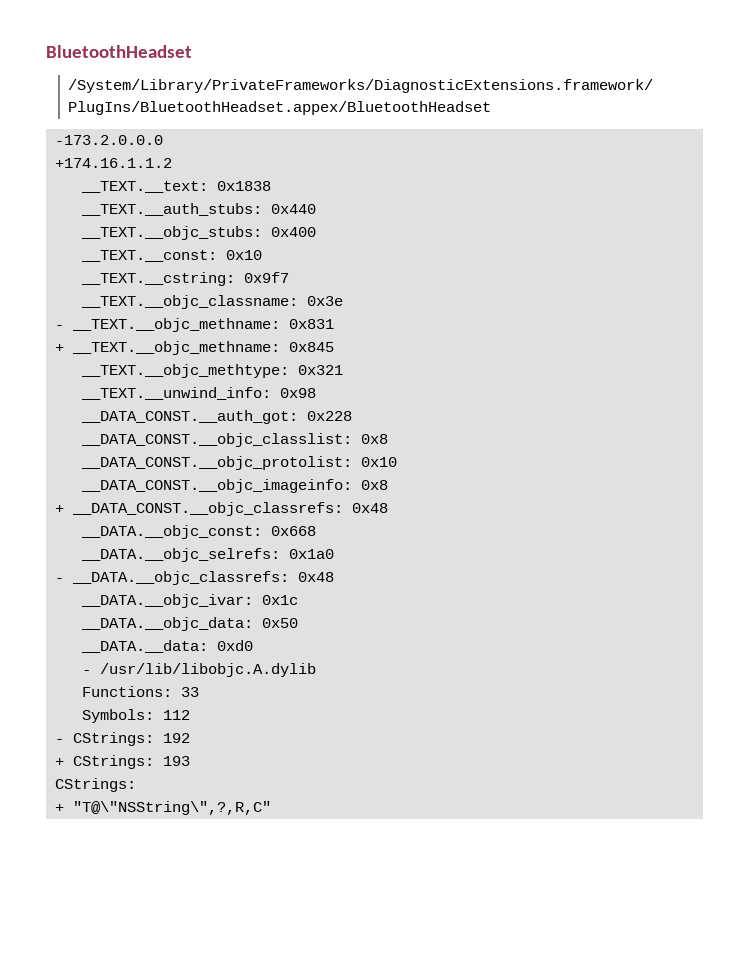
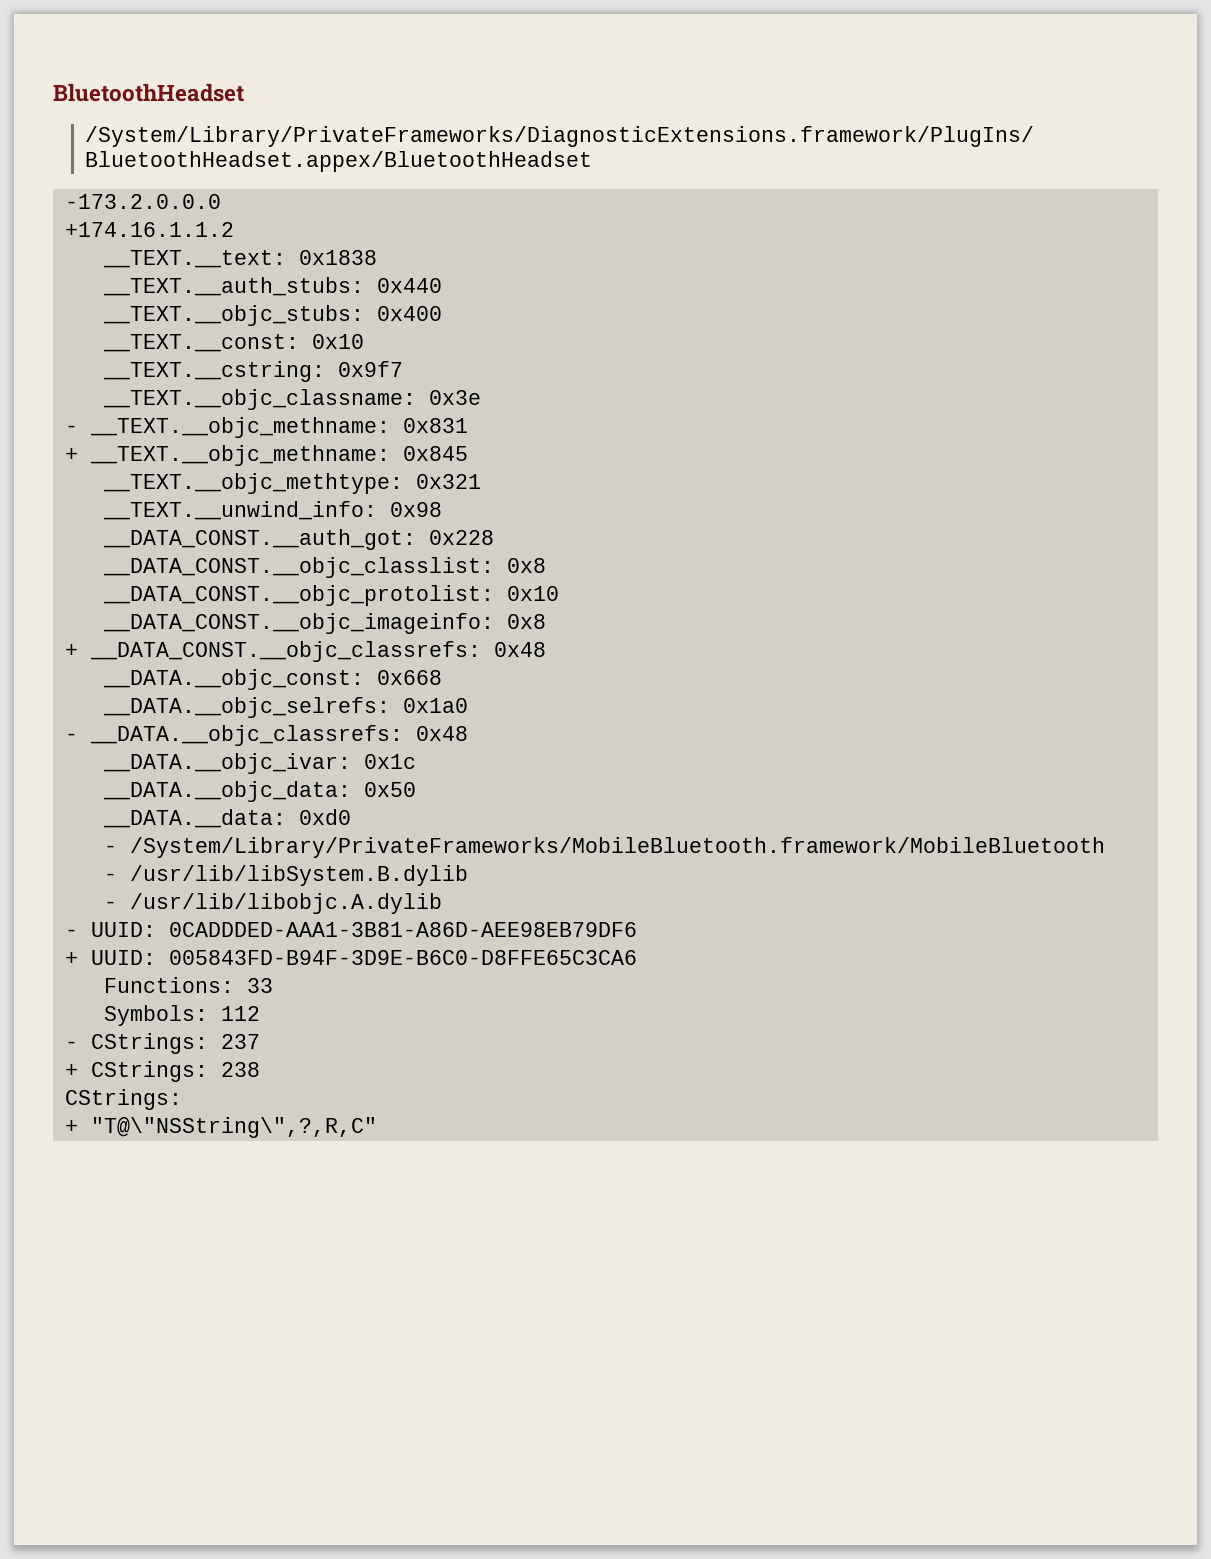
+ - /System/Library/PrivateFrameworks/MobileBluetooth.framework/MobileBluetooth
+ - /usr/lib/libSystem.B.dylib
  - /usr/lib/libobjc.A.dylib
+ - UUID: 0CADDDED-AAA1-3B81-A86D-AEE98EB79DF6
+ + UUID: 005843FD-B94F-3D9E-B6C0-D8FFE65C3CA6
- - CStrings: 192
+ - CStrings: 237
- + CStrings: 193
+ + CStrings: 238

